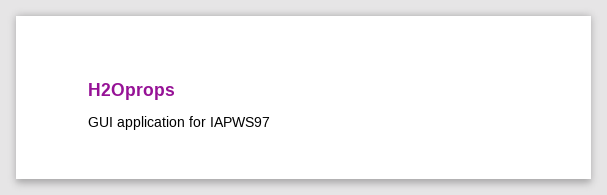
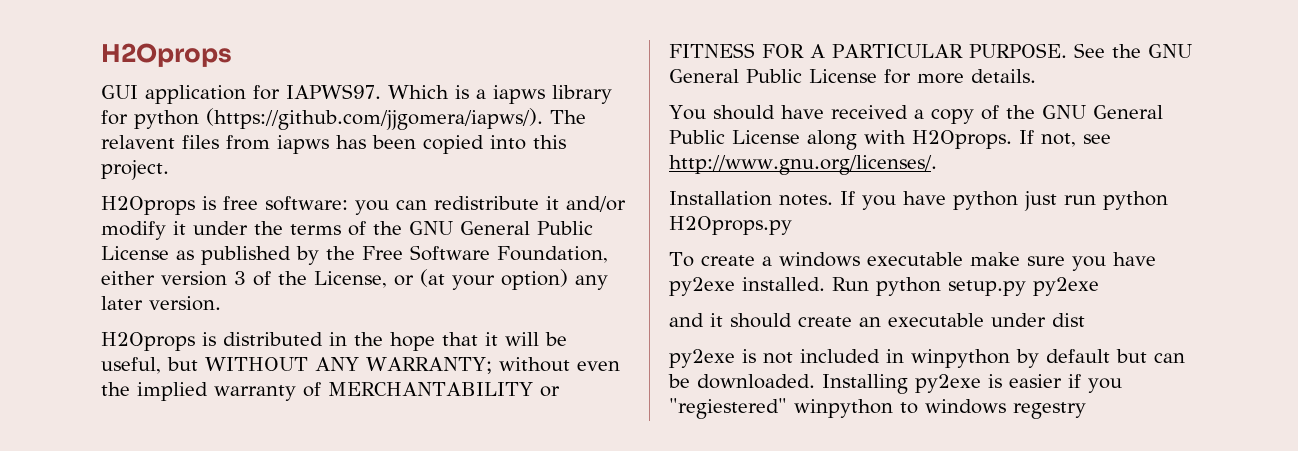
- GUI application for IAPWS97
+ GUI application for IAPWS97. Which is a iapws library for python (https://github.com/jjgomera/iapws/). The relavent files from iapws has been copied into this project.
+ H2Oprops is free software: you can redistribute it and/or modify it under the terms of the GNU General Public License as published by the Free Software Foundation, either version 3 of the License, or (at your option) any later version.
+ H2Oprops is distributed in the hope that it will be useful, but WITHOUT ANY WARRANTY; without even the implied warranty of MERCHANTABILITY or FITNESS FOR A PARTICULAR PURPOSE. See the GNU General Public License for more details.
+ You should have received a copy of the GNU General Public License along with H2Oprops. If not, see http://www.gnu.org/licenses/.
+ Installation notes. If you have python just run python H2Oprops.py
+ To create a windows executable make sure you have py2exe installed. Run python setup.py py2exe
+ and it should create an executable under dist
+ py2exe is not included in winpython by default but can be downloaded. Installing py2exe is easier if you "regiestered" winpython to windows regestry

